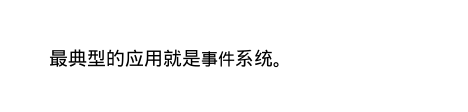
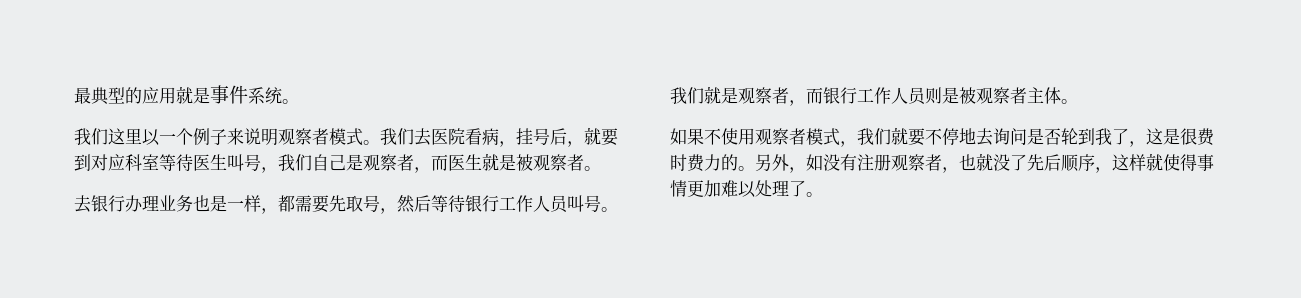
+ 我们这里以一个例子来说明观察者模式。我们去医院看病，挂号后，就要到对应科室等待医生叫号，我们自己是观察者，而医生就是被观察者。
+ 去银行办理业务也是一样，都需要先取号，然后等待银行工作人员叫号。我们就是观察者，而银行工作人员则是被观察者主体。
+ 如果不使用观察者模式，我们就要不停地去询问是否轮到我了，这是很费时费力的。另外，如没有注册观察者，也就没了先后顺序，这样就使得事情更加难以处理了。

